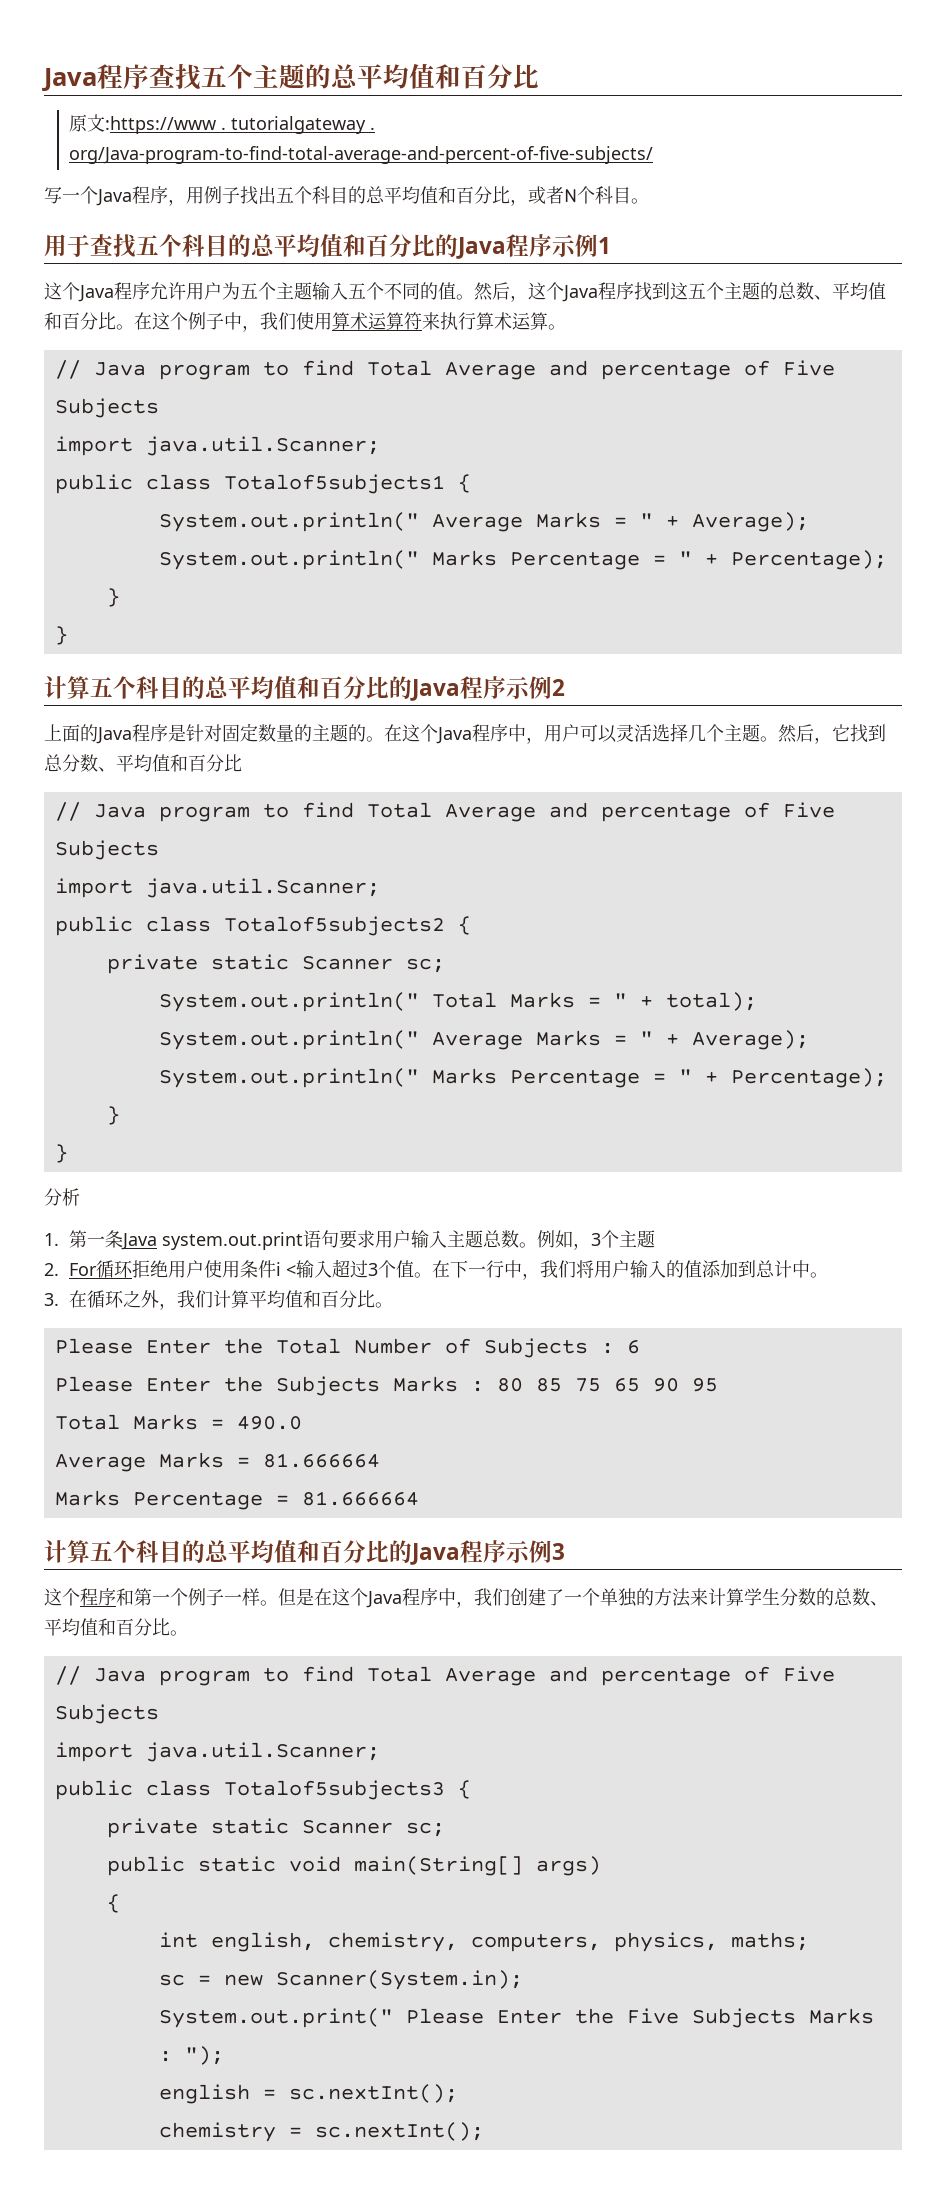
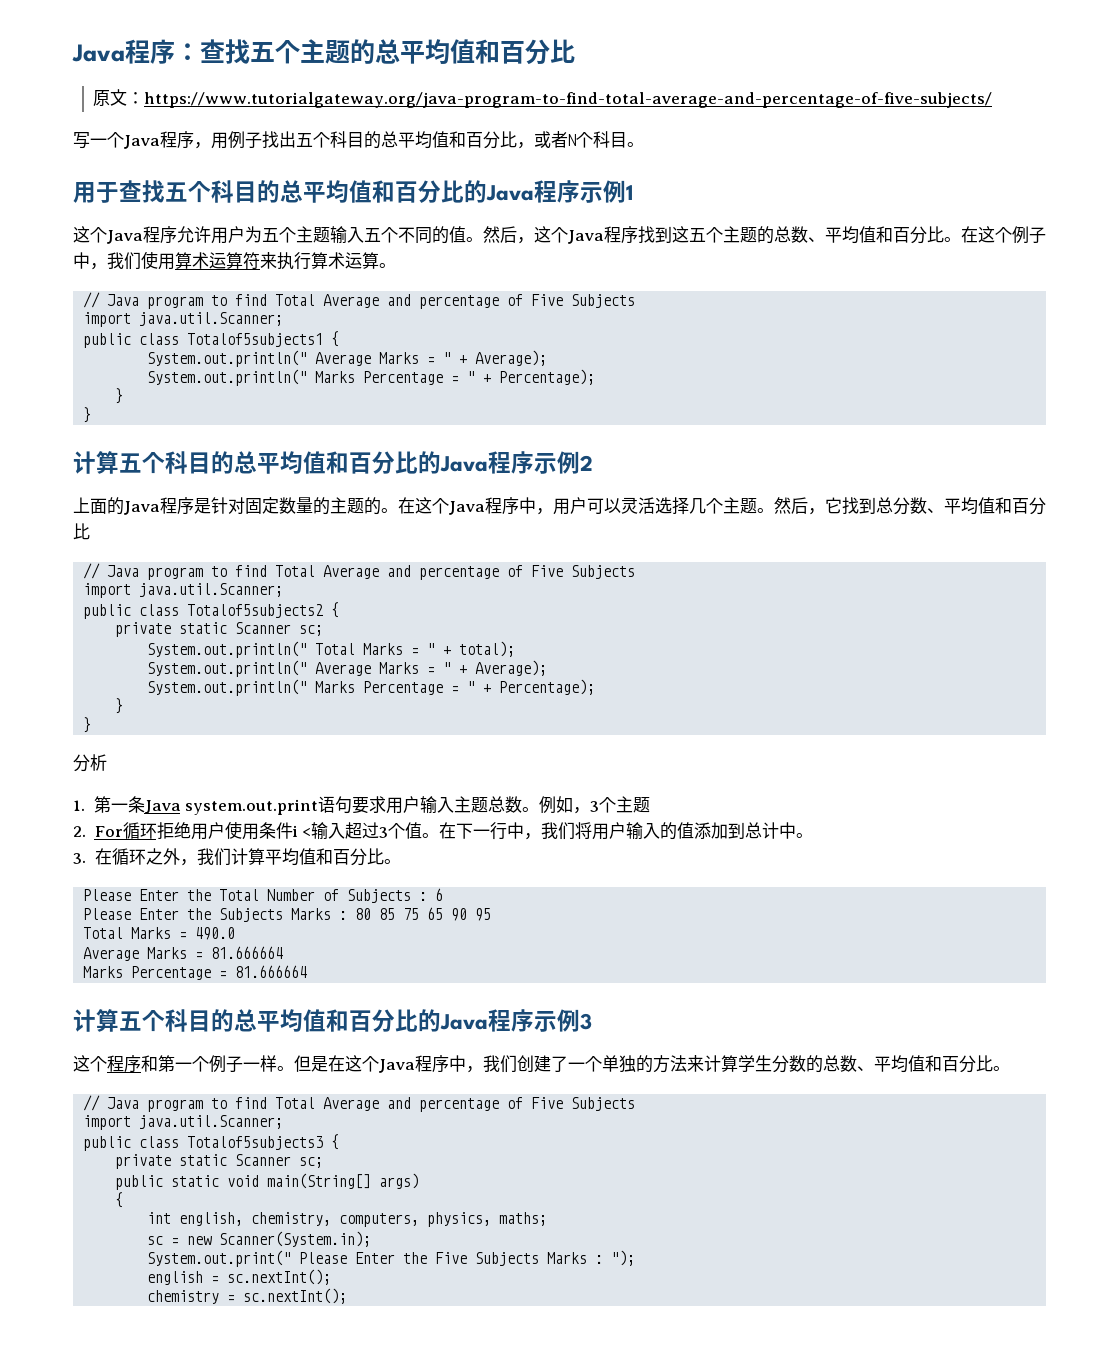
- Java程序查找五个主题的总平均值和百分比
+ Java程序：查找五个主题的总平均值和百分比
- 原文:https://www . tutorialgateway . org/Java-program-to-find-total-average-and-percent-of-five-subjects/
+ 原文：https://www.tutorialgateway.org/java-program-to-find-total-average-and-percentage-of-five-subjects/

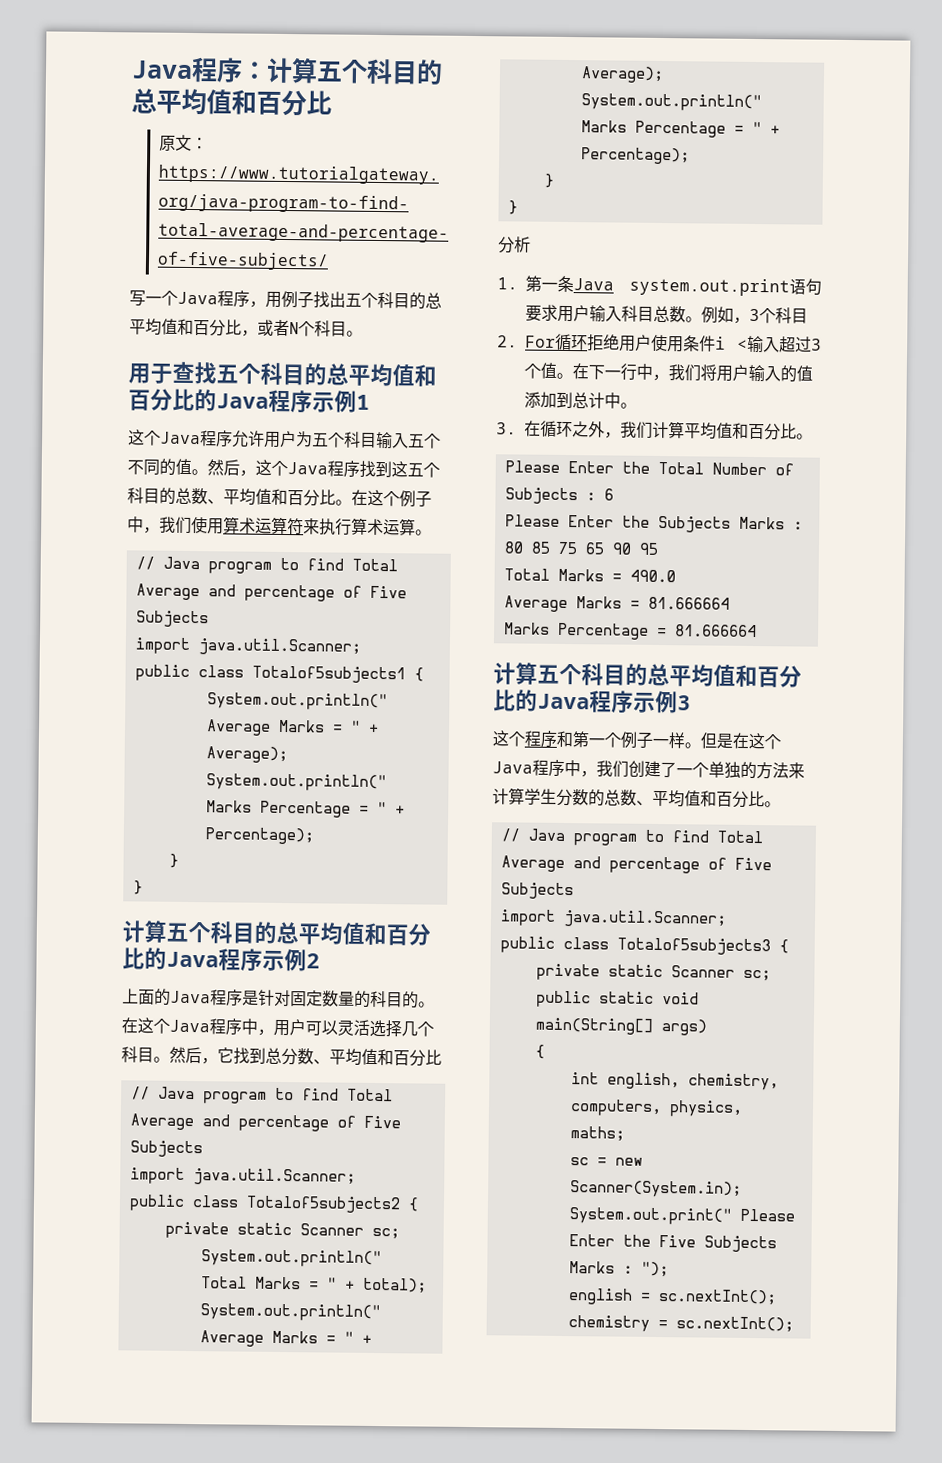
- Java程序：查找五个主题的总平均值和百分比
+ Java程序：计算五个科目的总平均值和百分比
- 这个Java程序允许用户为五个主题输入五个不同的值。
+ 这个Java程序允许用户为五个科目输入五个不同的值。
- 然后，这个Java程序找到这五个主题的总数、平均值和百分比。
+ 然后，这个Java程序找到这五个科目的总数、平均值和百分比。
- 上面的Java程序是针对固定数量的主题的。
+ 上面的Java程序是针对固定数量的科目的。
- 在这个Java程序中，用户可以灵活选择几个主题。
+ 在这个Java程序中，用户可以灵活选择几个科目。
- 1.第一条Java system.out.print语句要求用户输入主题总数。
+ 1.第一条Java system.out.print语句要求用户输入科目总数。
- 例如，3个主题
+ 例如，3个科目

